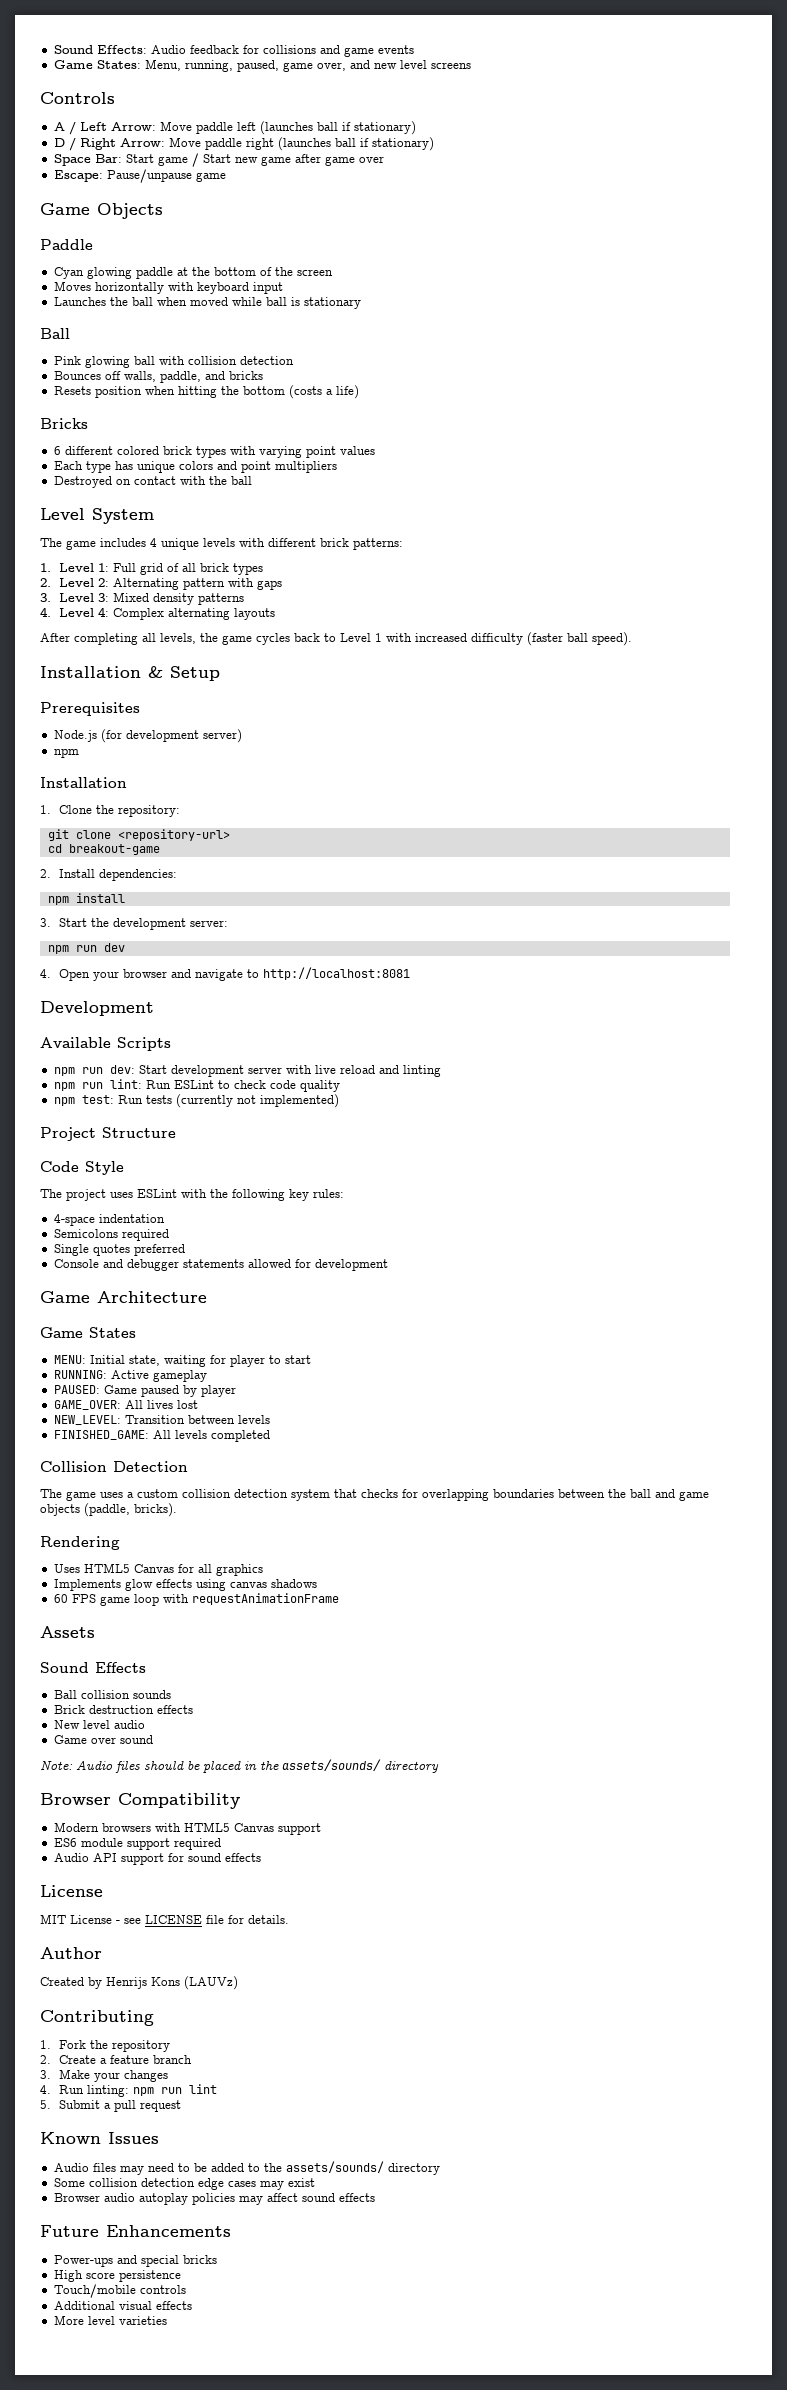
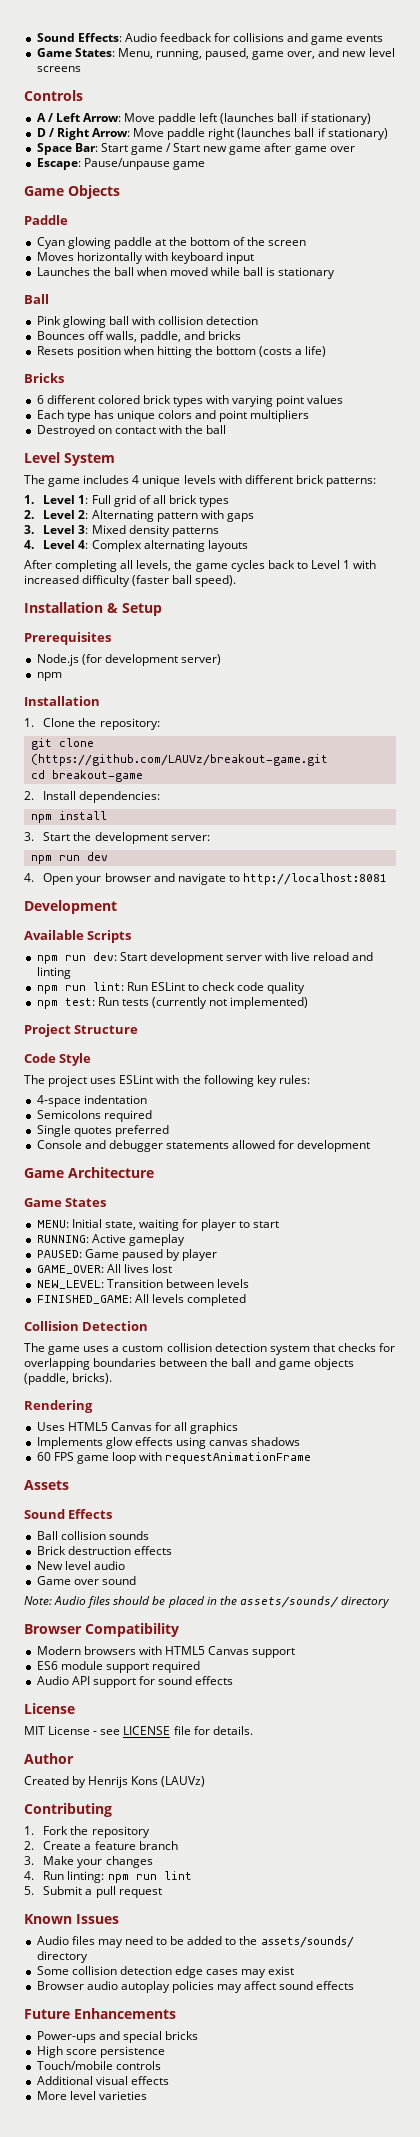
- git clone <repository-url>
+ git clone (https://github.com/LAUVz/breakout-game.git

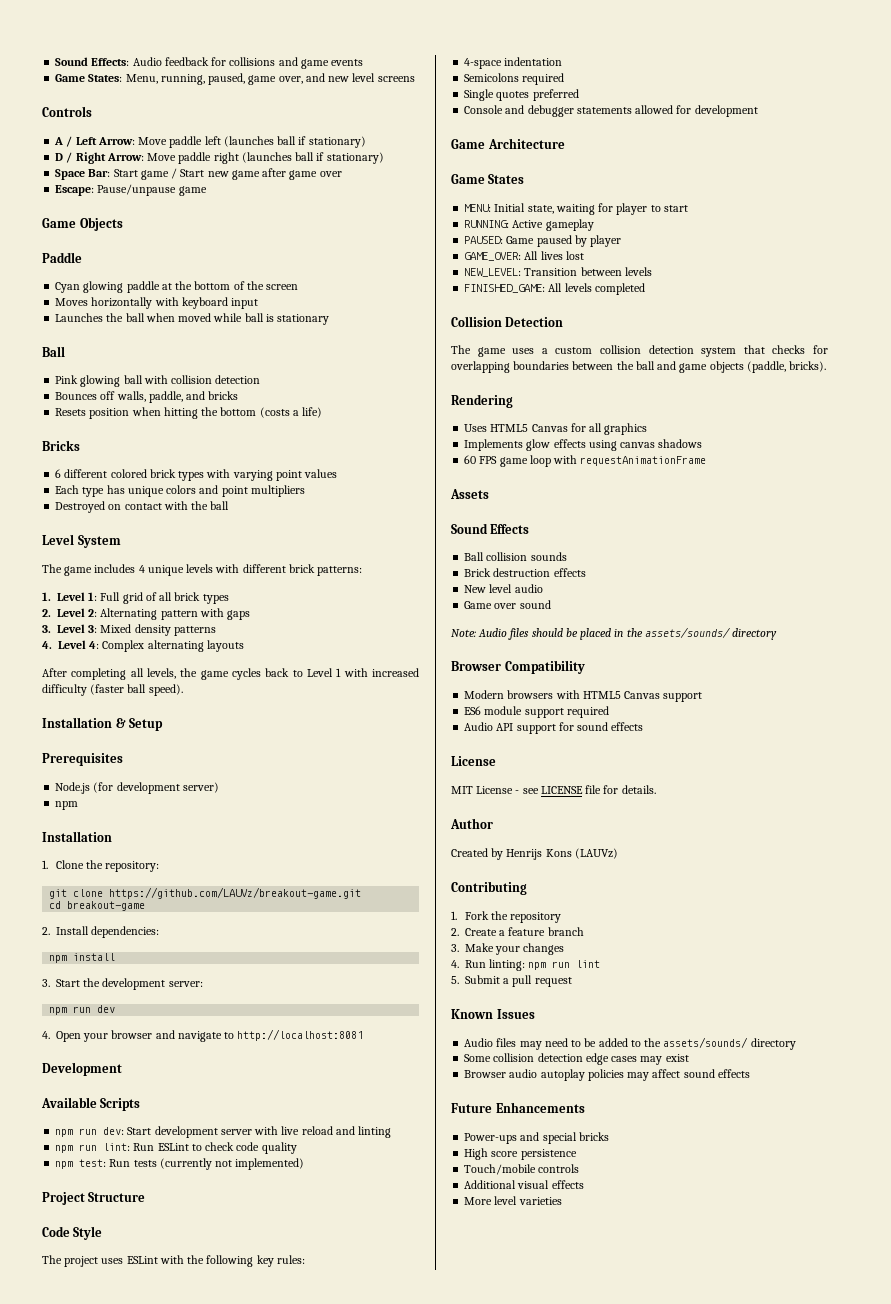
- git clone (https://github.com/LAUVz/breakout-game.git
+ git clone https://github.com/LAUVz/breakout-game.git

